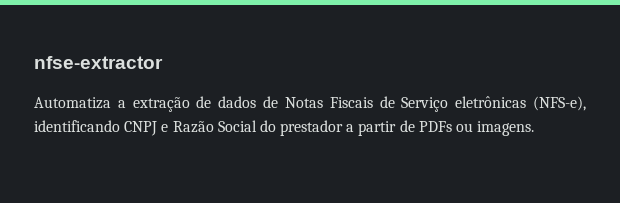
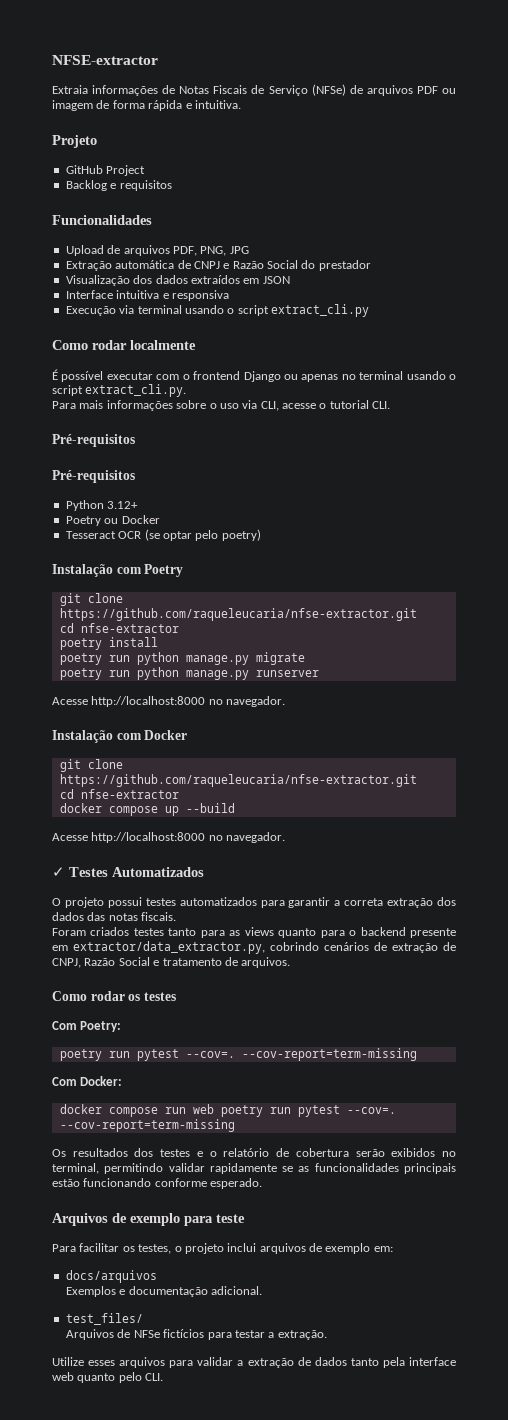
- nfse-extractor
- Automatiza a extração de dados de Notas Fiscais de Serviço eletrônicas (NFS-e), identificando CNPJ e Razão Social do prestador a partir de PDFs ou imagens.
+ NFSE-extractor
+ Extraia informações de Notas Fiscais de Serviço (NFSe) de arquivos PDF ou imagem de forma rápida e intuitiva.
+ Projeto
+ GitHub Project
+ Backlog e requisitos
+ Funcionalidades
+ Upload de arquivos PDF, PNG, JPG
+ Extração automática de CNPJ e Razão Social do prestador
+ Visualização dos dados extraídos em JSON
+ Interface intuitiva e responsiva
+ Execução via terminal usando o script extract_cli.py
+ Como rodar localmente
+ É possível executar com o frontend Django ou apenas no terminal usando o script extract_cli.py.
+ Para mais informações sobre o uso via CLI, acesse o tutorial CLI.
+ Pré-requisitos
+ Pré-requisitos
+ Python 3.12+
+ Poetry ou Docker
+ Tesseract OCR (se optar pelo poetry)
+ Instalação com Poetry
+ git clone https://github.com/raqueleucaria/nfse-extractor.git
+ cd nfse-extractor
+ poetry install
+ poetry run python manage.py migrate
+ poetry run python manage.py runserver
+ Acesse http://localhost:8000 no navegador.
+ Instalação com Docker
+ git clone https://github.com/raqueleucaria/nfse-extractor.git
+ cd nfse-extractor
+ docker compose up --build
+ Acesse http://localhost:8000 no navegador.
+ ✓ Testes Automatizados
+ O projeto possui testes automatizados para garantir a correta extração dos dados das notas fiscais.
+ Foram criados testes tanto para as views quanto para o backend presente em extractor/data_extractor.py, cobrindo cenários de extração de CNPJ, Razão Social e tratamento de arquivos.
+ Como rodar os testes
+ Com Poetry:
+ poetry run pytest --cov=. --cov-report=term-missing
+ Com Docker:
+ docker compose run web poetry run pytest --cov=. --cov-report=term-missing
+ Os resultados dos testes e o relatório de cobertura serão exibidos no terminal, permitindo validar rapidamente se as funcionalidades principais estão funcionando conforme esperado.
+ Arquivos de exemplo para teste
+ Para facilitar os testes, o projeto inclui arquivos de exemplo em:
+ docs/arquivos
+ Exemplos e documentação adicional.
+ test_files/
+ Arquivos de NFSe fictícios para testar a extração.
+ Utilize esses arquivos para validar a extração de dados tanto pela interface web quanto pelo CLI.

